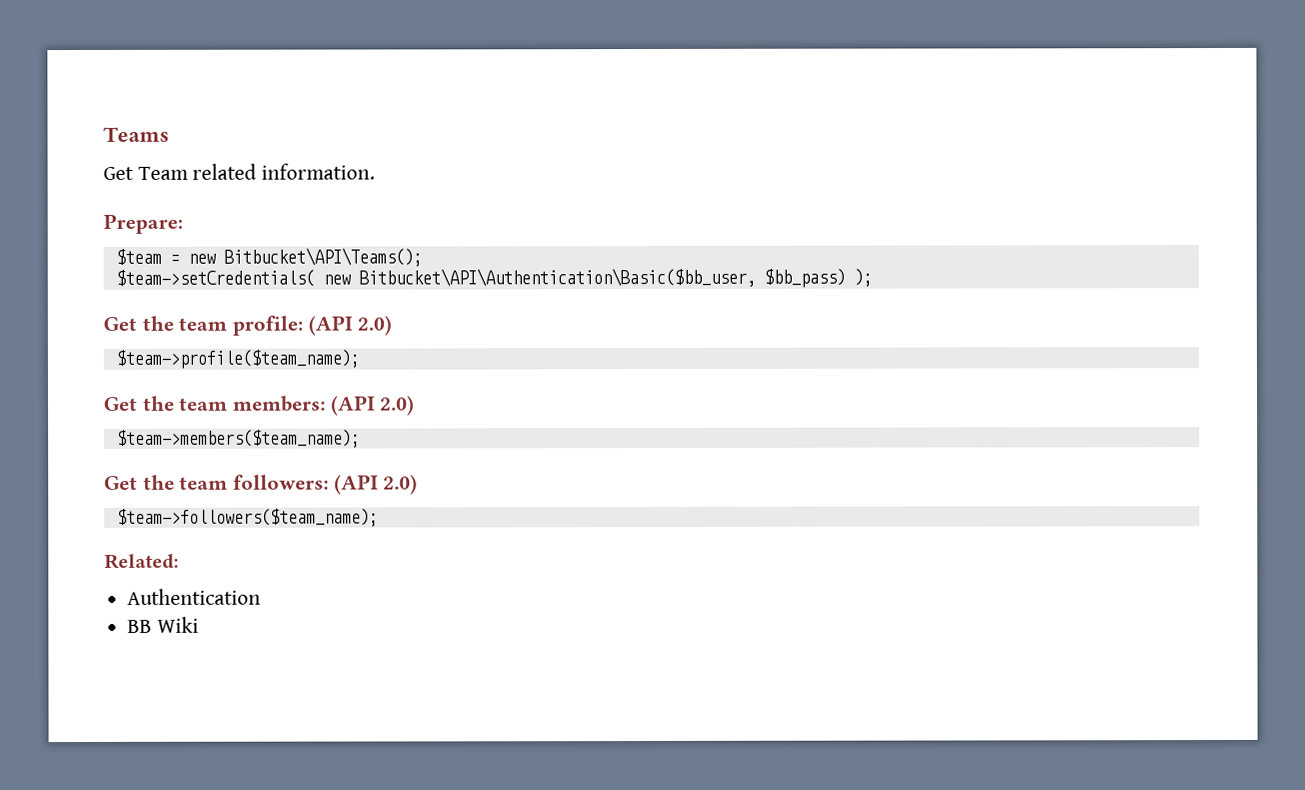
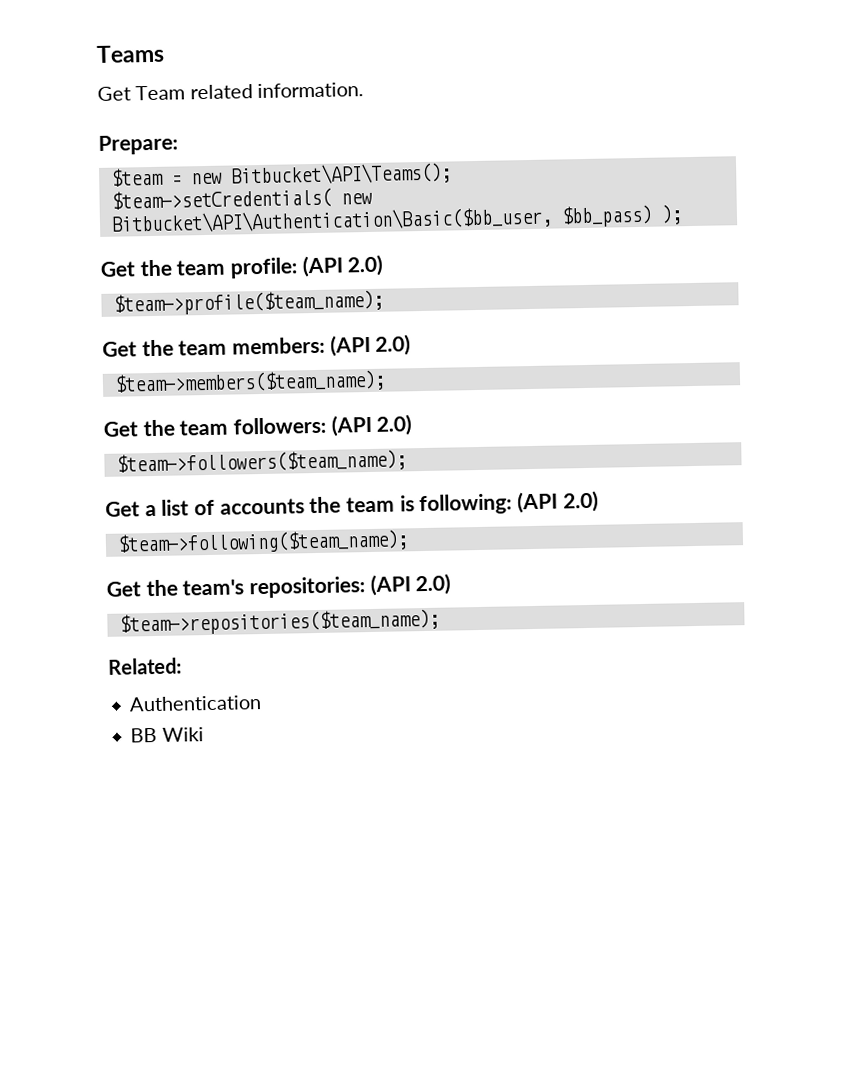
+ Get a list of accounts the team is following: (API 2.0)
+ $team->following($team_name);
+ Get the team's repositories: (API 2.0)
+ $team->repositories($team_name);

